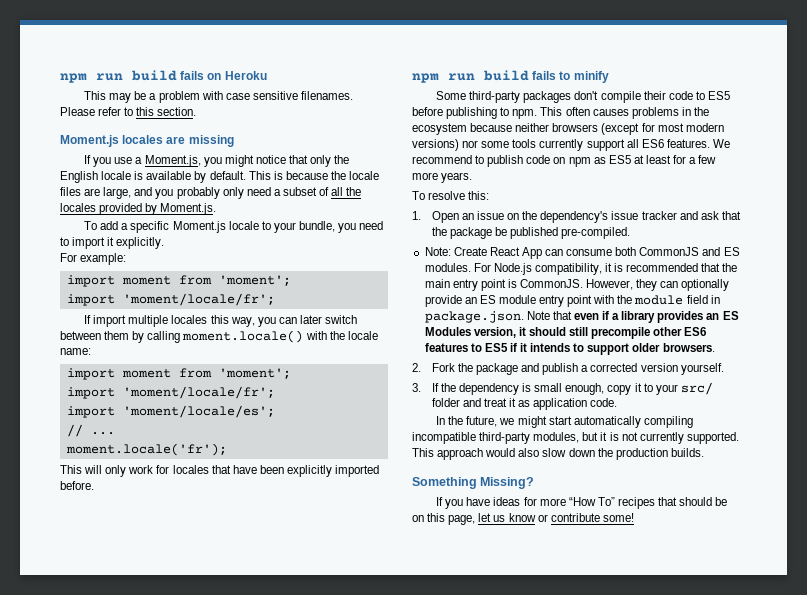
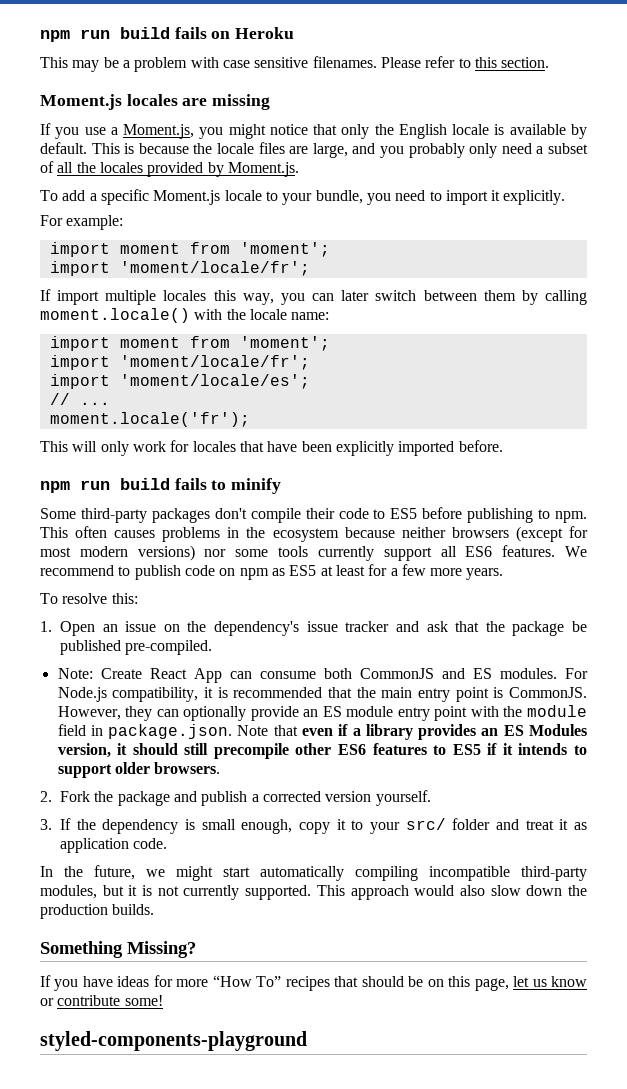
+ styled-components-playground

